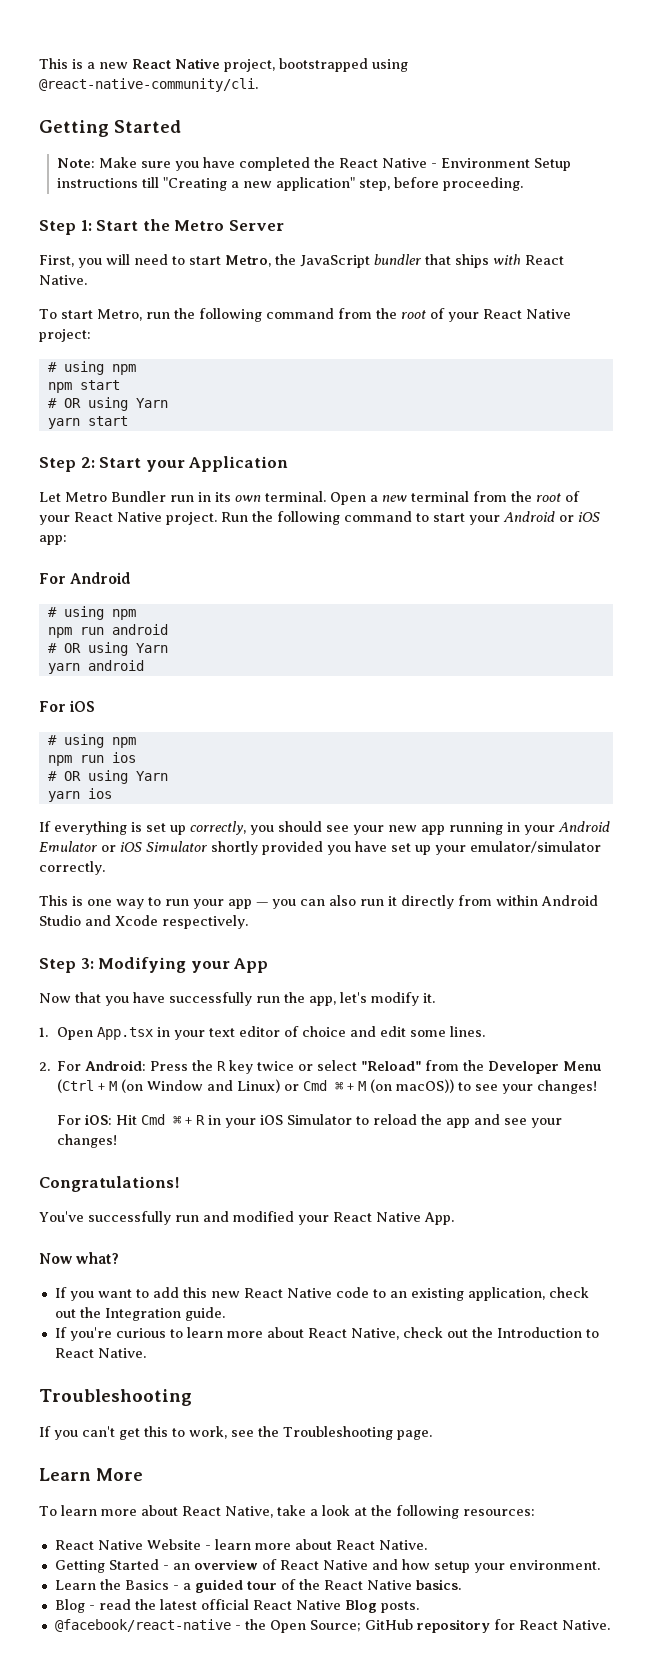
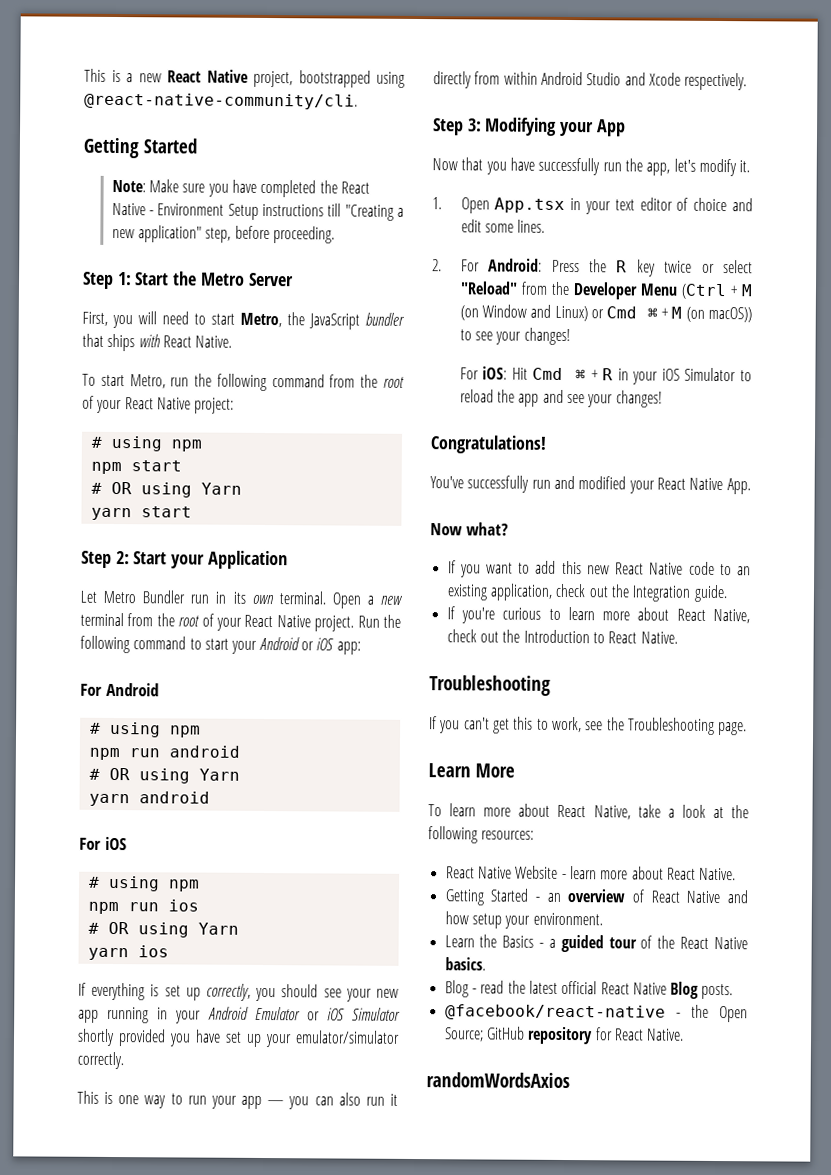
+ randomWordsAxios

